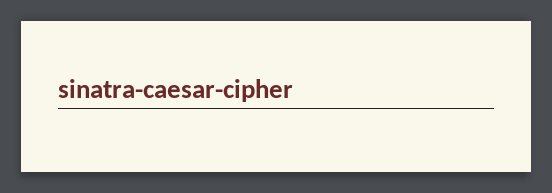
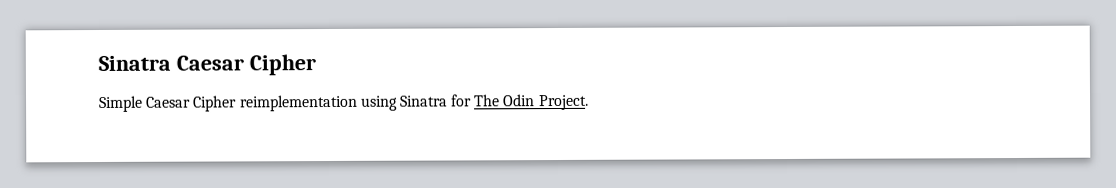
- sinatra-caesar-cipher
+ Sinatra Caesar Cipher
+ Simple Caesar Cipher reimplementation using Sinatra for The Odin Project.

